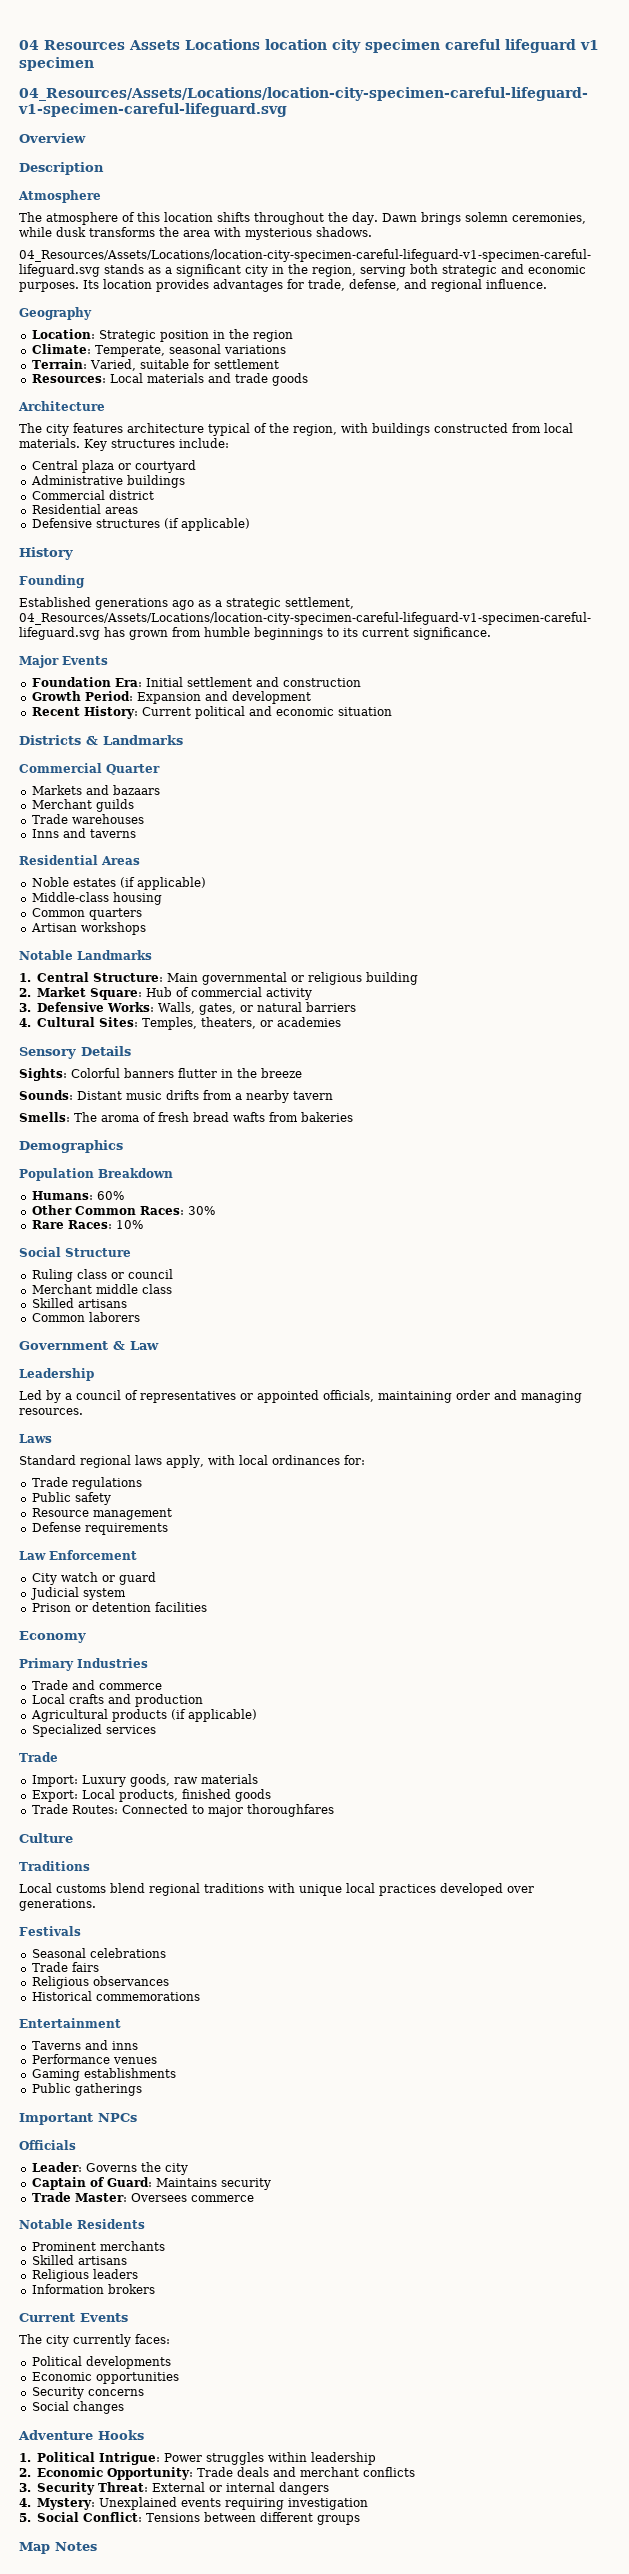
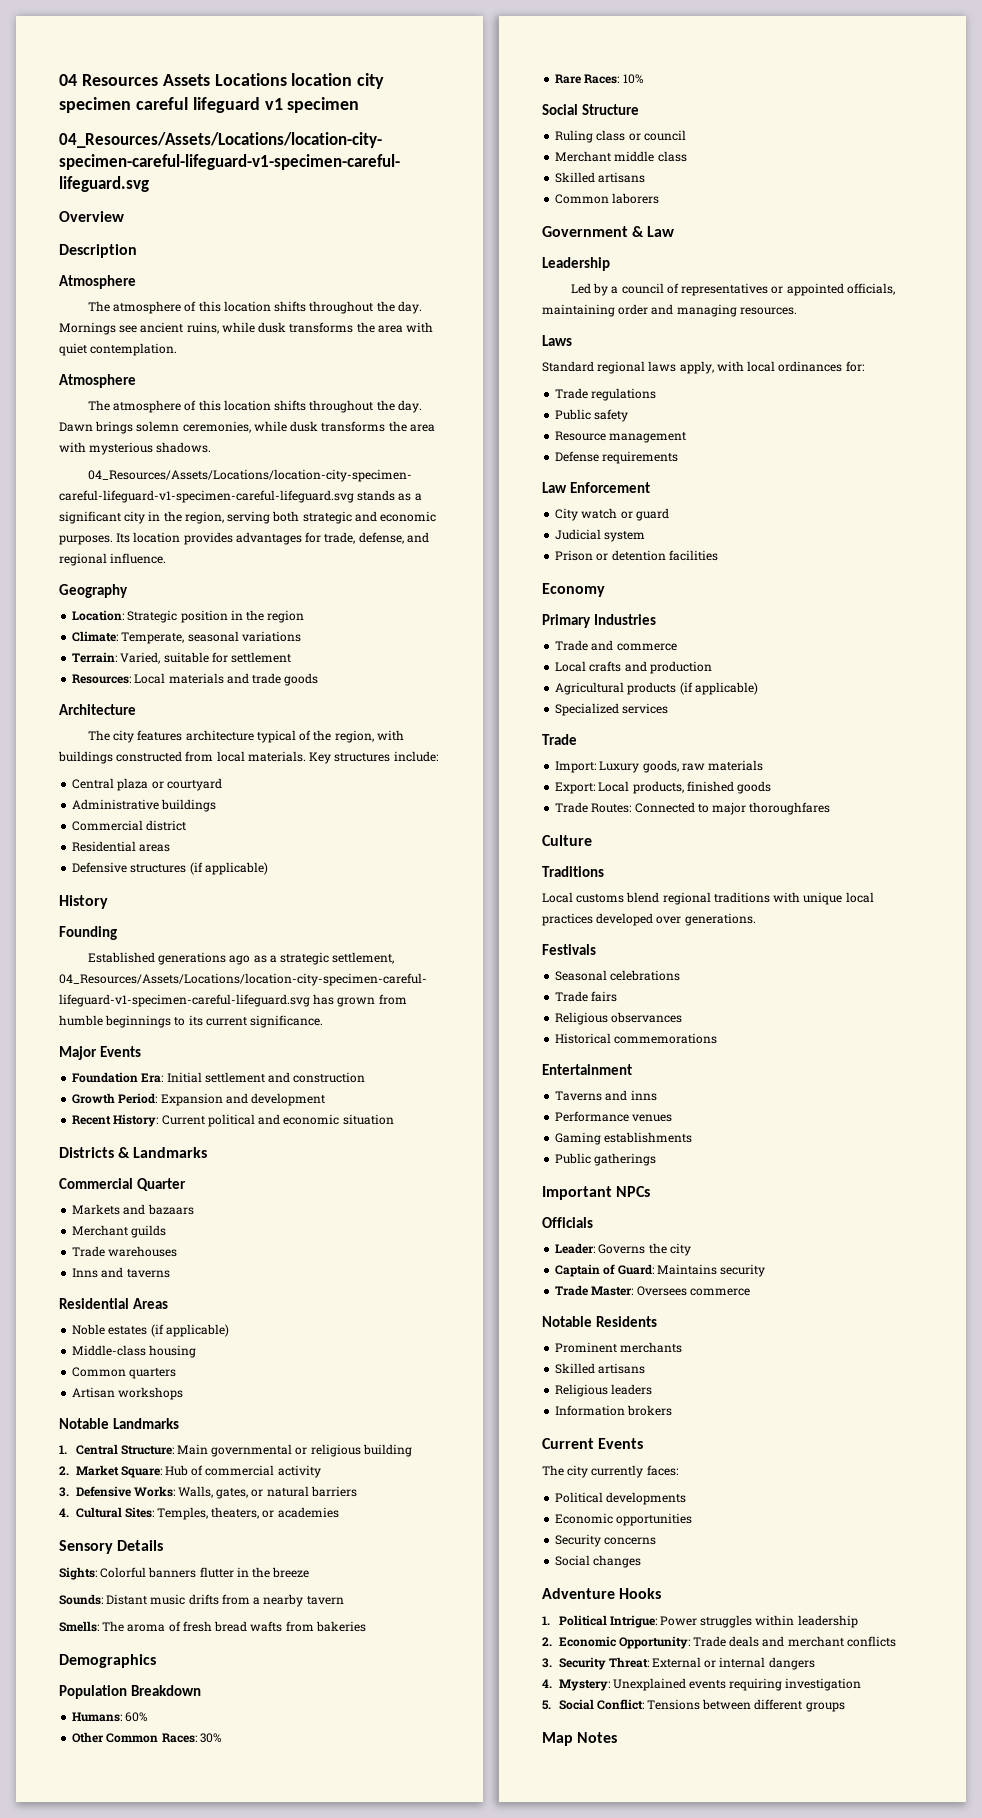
+ The atmosphere of this location shifts throughout the day. Mornings see ancient ruins, while dusk transforms the area with quiet contemplation.
+ Atmosphere

